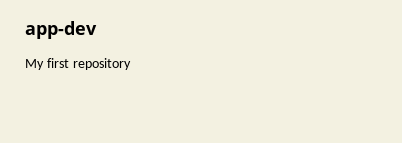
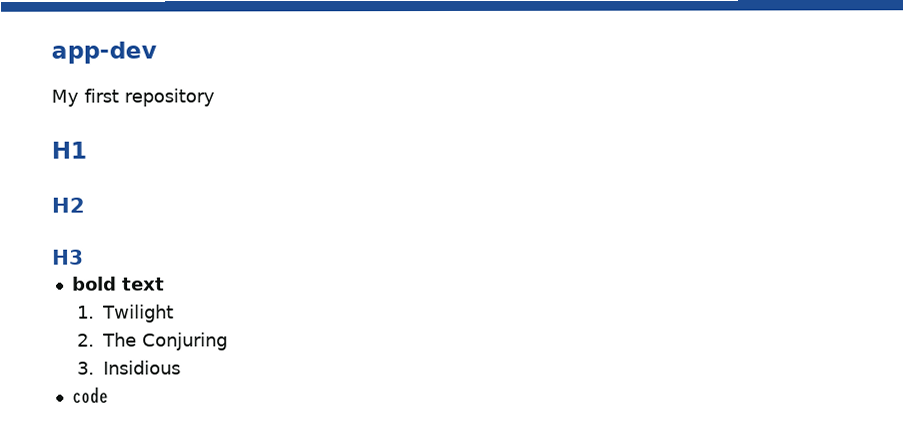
+ H1
+ H2
+ H3
+ bold text
+ 1. Twilight
+ 2. The Conjuring
+ 3. Insidious
+ code

